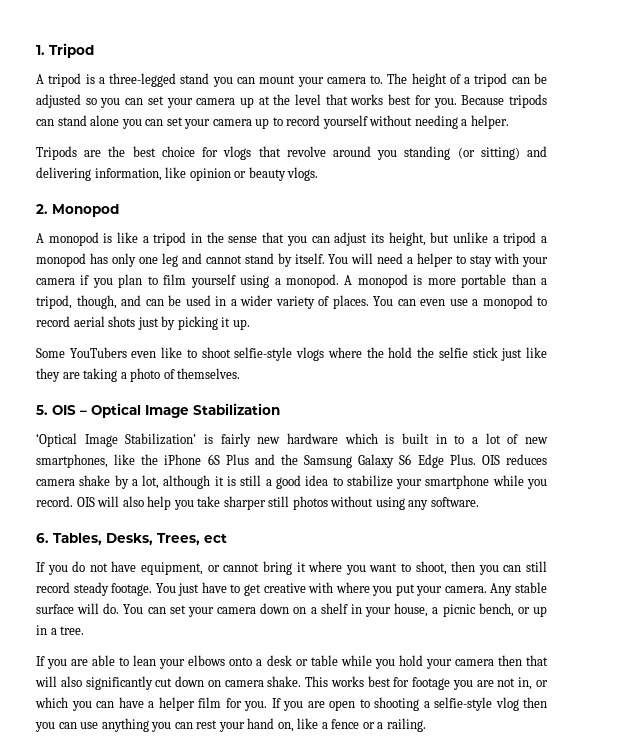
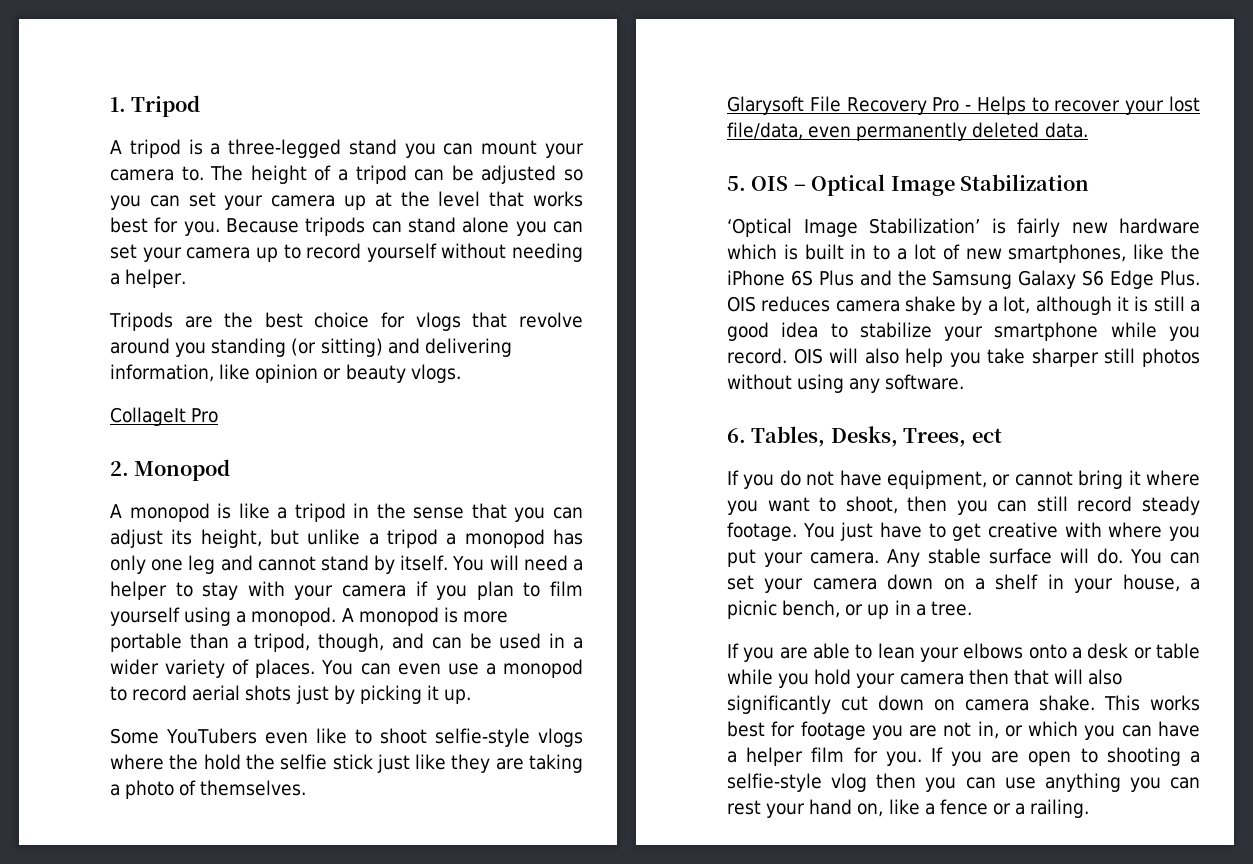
+ CollageIt Pro
+ Glarysoft File Recovery Pro - Helps to recover your lost file/data, even permanently deleted data.

